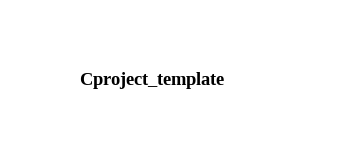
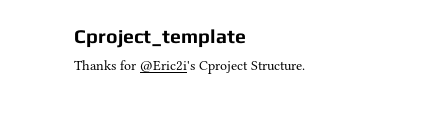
+ Thanks for @Eric2i's Cproject Structure.

